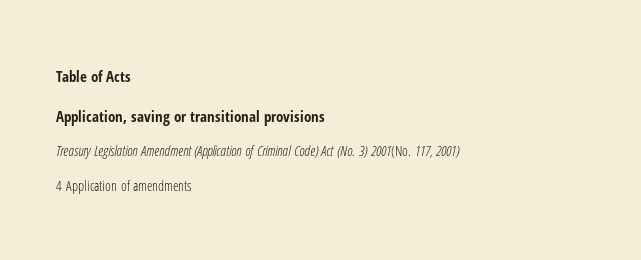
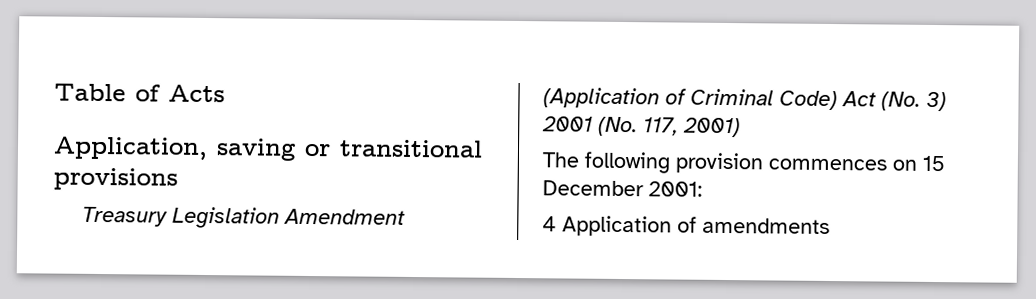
- Treasury Legislation Amendment (Application of Criminal Code) Act (No. 3) 2001(No. 117, 2001)
+ Treasury Legislation Amendment (Application of Criminal Code) Act (No. 3) 2001 (No. 117, 2001)
+ The following provision commences on 15 December 2001:

